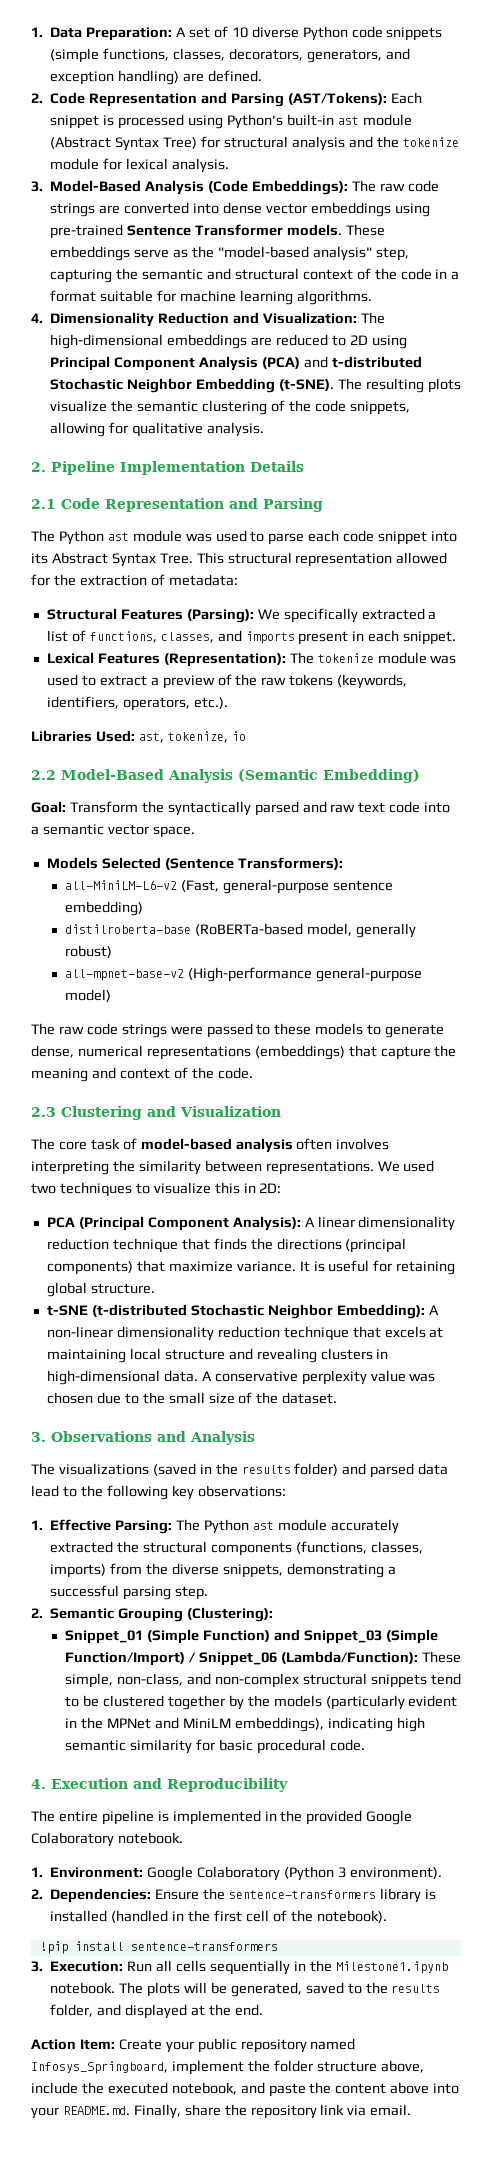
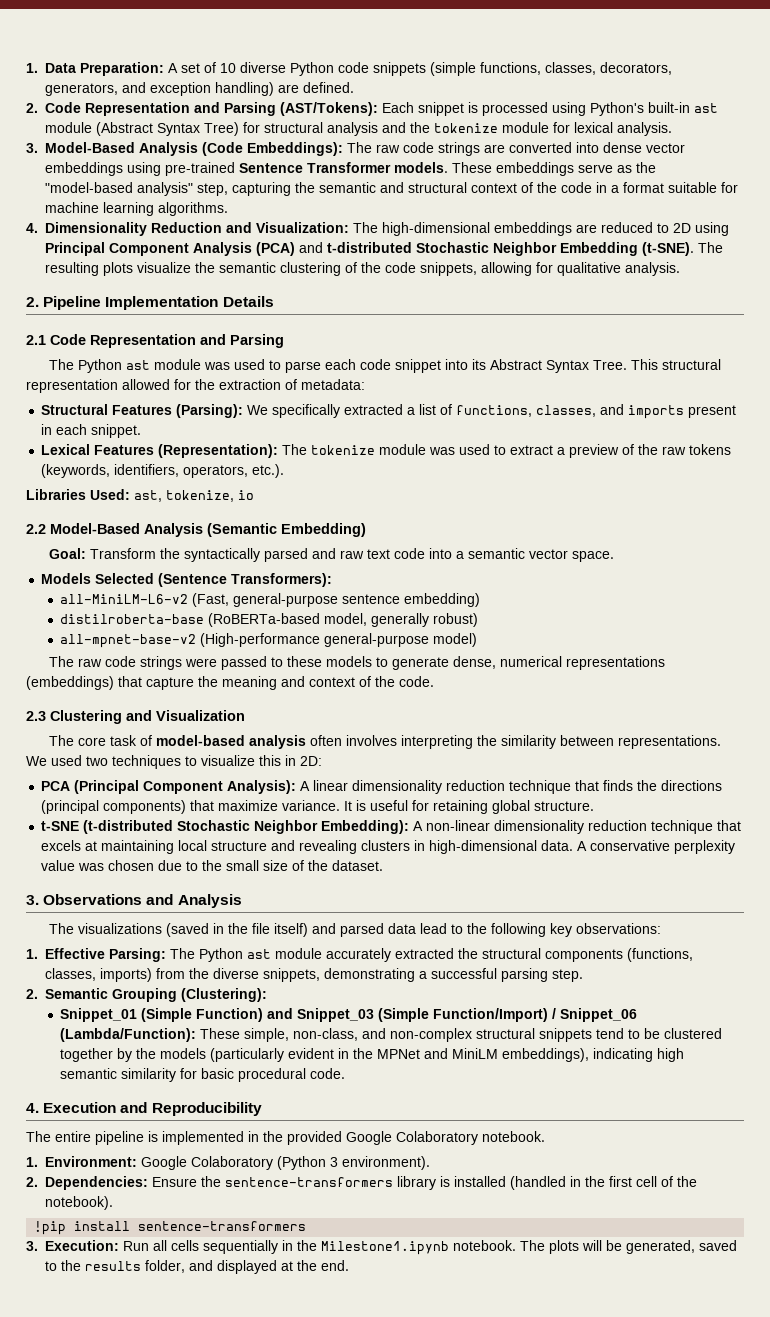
- The visualizations (saved in the results folder) and parsed data lead to the following key observations:
+ The visualizations (saved in the file itself) and parsed data lead to the following key observations:
- Action Item: Create your public repository named Infosys_Springboard, implement the folder structure above, include the executed notebook, and paste the content above into your README.md. Finally, share the repository link via email.

